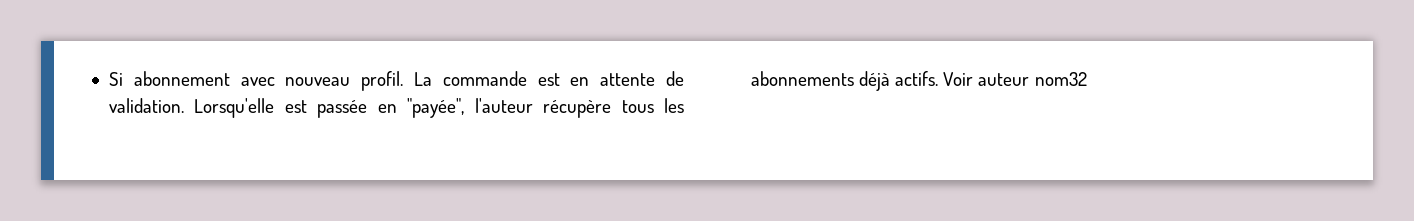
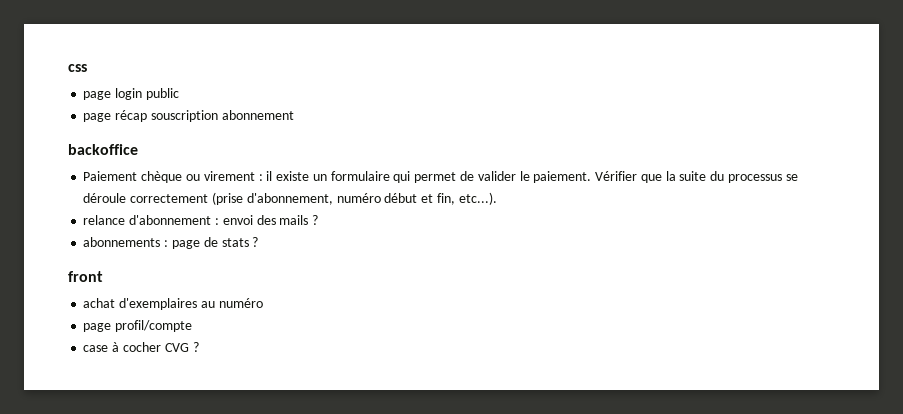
- Si abonnement avec nouveau profil. La commande est en attente de validation. Lorsqu'elle est passée en "payée", l'auteur récupère tous les abonnements déjà actifs. Voir auteur nom32
+ css
+ page login public
+ page récap souscription abonnement
+ backoffice
+ Paiement chèque ou virement : il existe un formulaire qui permet de valider le paiement. Vérifier que la suite du processus se déroule correctement (prise d'abonnement, numéro début et fin, etc...).
+ relance d'abonnement : envoi des mails ?
+ abonnements : page de stats ?
+ front
+ achat d'exemplaires au numéro
+ page profil/compte
+ case à cocher CVG ?

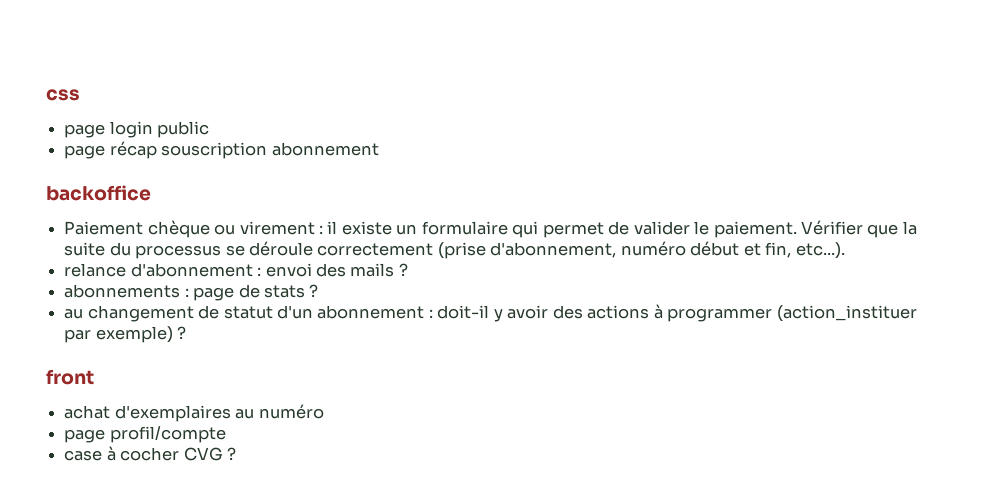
+ au changement de statut d'un abonnement : doit-il y avoir des actions à programmer (action_instituer par exemple) ?

